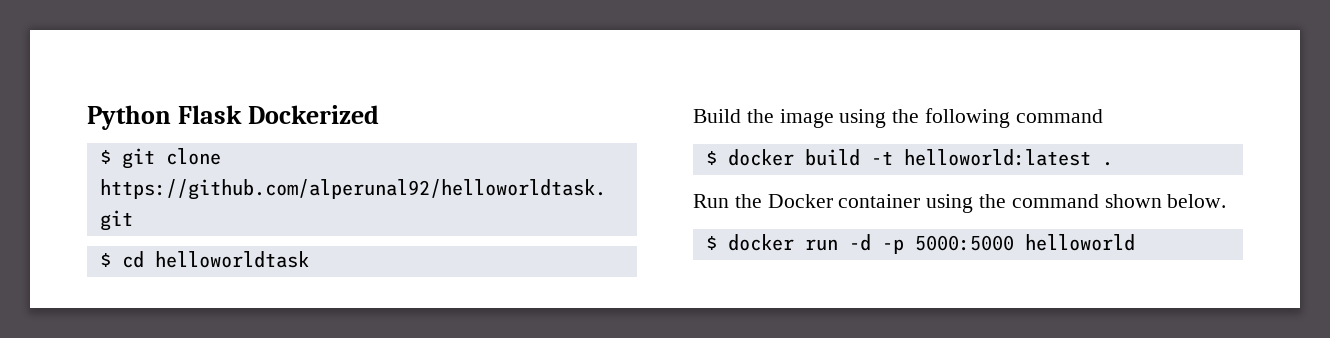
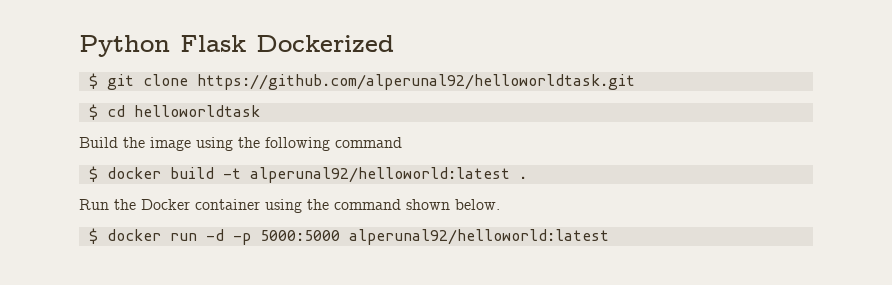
- $ docker build -t helloworld:latest .
+ $ docker build -t alperunal92/helloworld:latest .
- $ docker run -d -p 5000:5000 helloworld
+ $ docker run -d -p 5000:5000 alperunal92/helloworld:latest

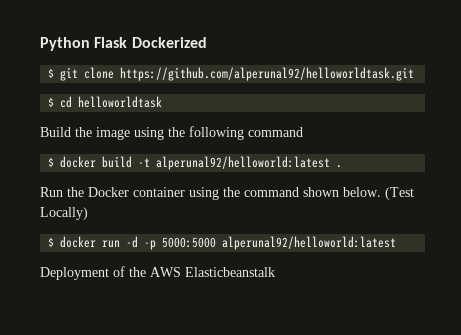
+ (Test Locally)
+ Deployment of the AWS Elasticbeanstalk

